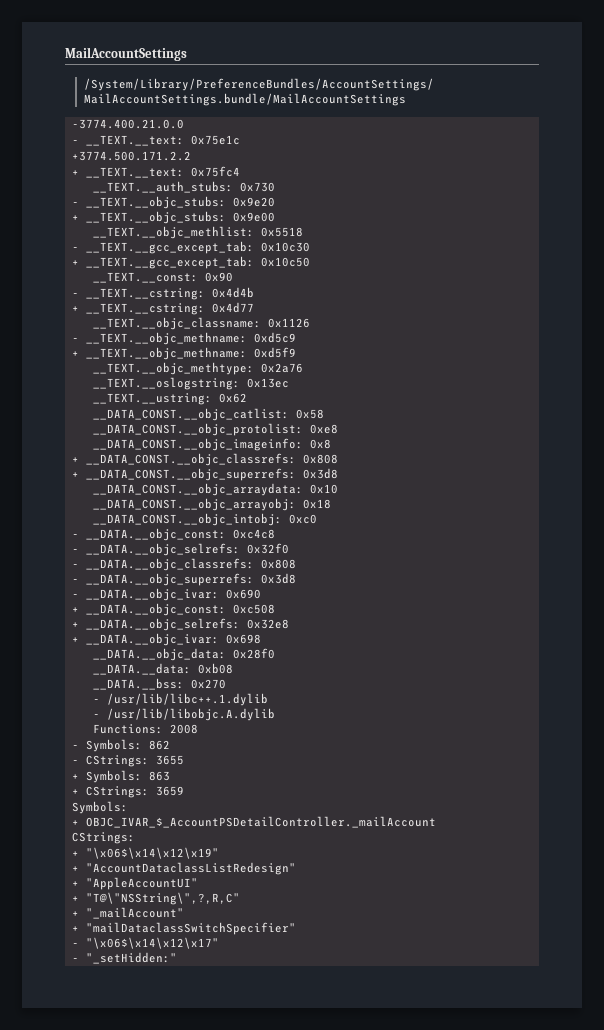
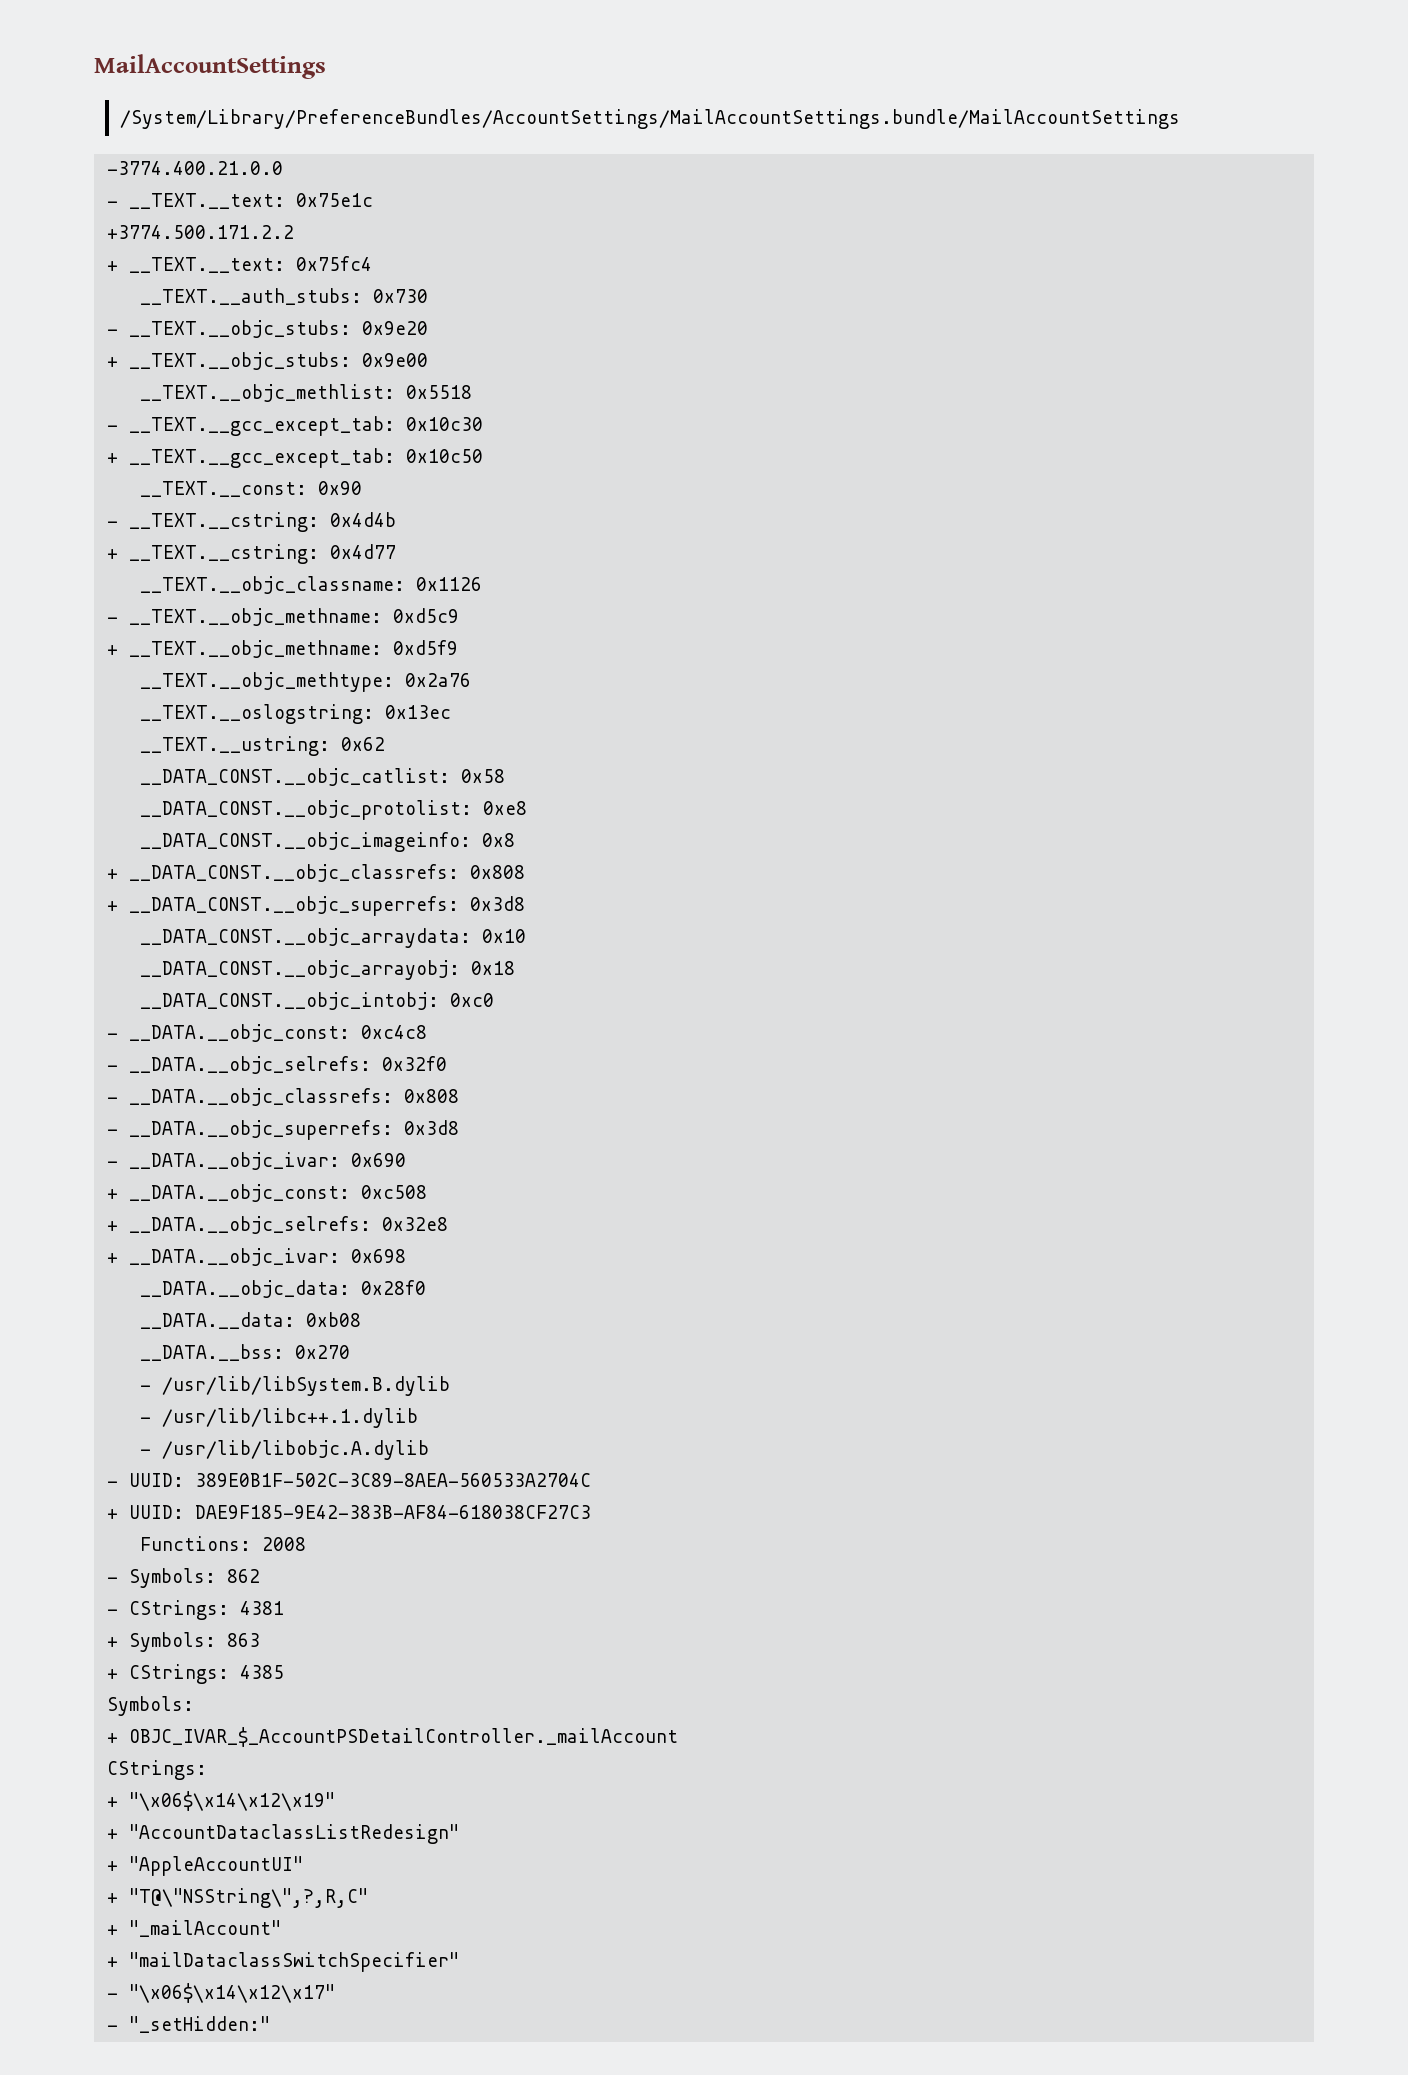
+ - /usr/lib/libSystem.B.dylib
+ - UUID: 389E0B1F-502C-3C89-8AEA-560533A2704C
+ + UUID: DAE9F185-9E42-383B-AF84-618038CF27C3
- - CStrings: 3655
+ - CStrings: 4381
- + CStrings: 3659
+ + CStrings: 4385

